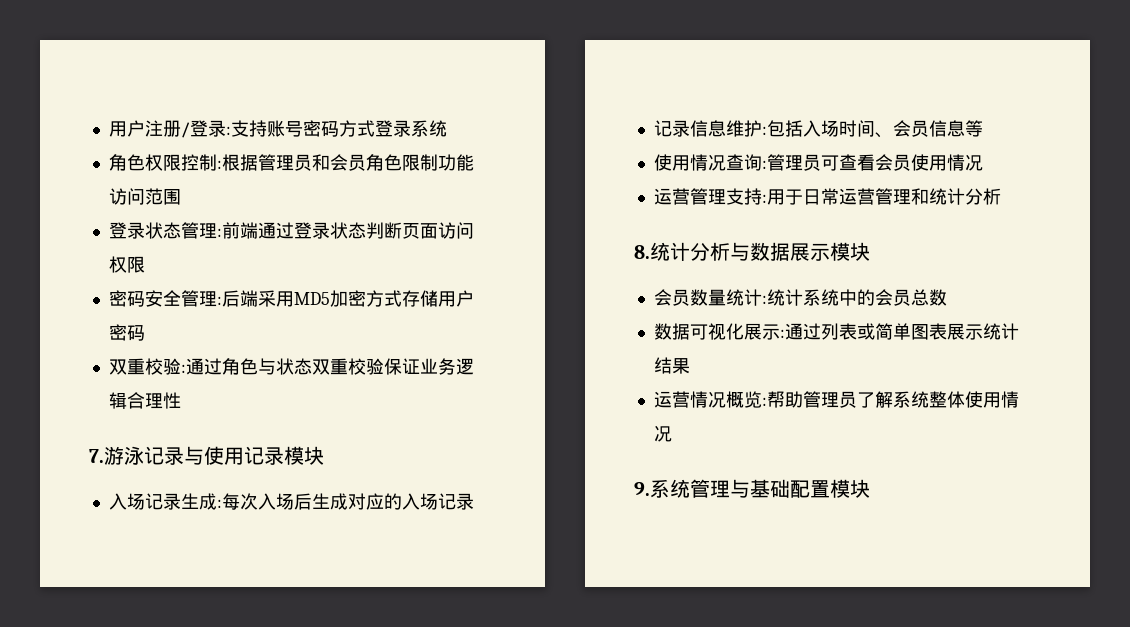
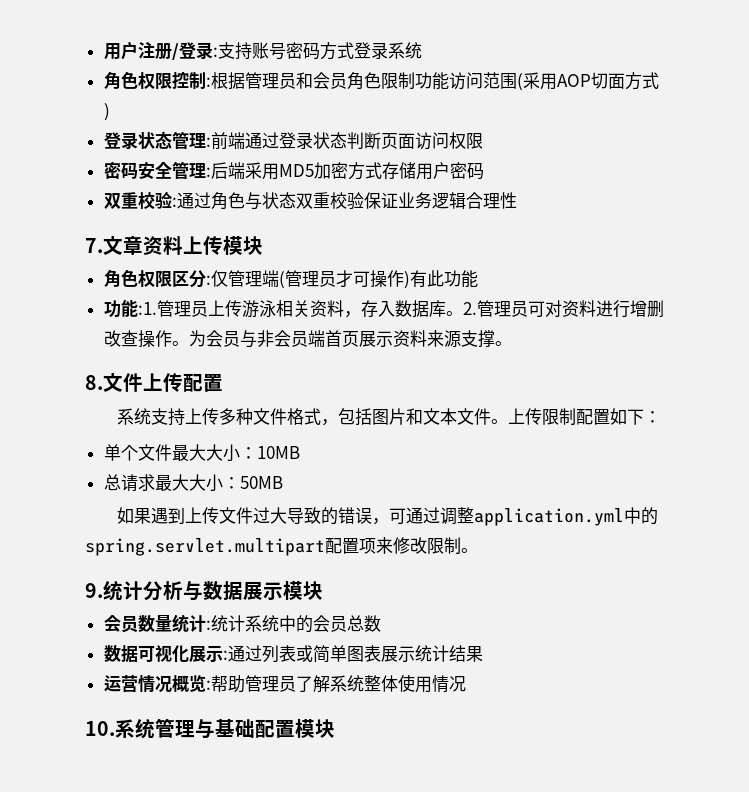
- 角色权限控制:根据管理员和会员角色限制功能访问范围
+ 角色权限控制:根据管理员和会员角色限制功能访问范围(采用AOP切面方式)
- 7.游泳记录与使用记录模块
- 入场记录生成:每次入场后生成对应的入场记录
- 记录信息维护:包括入场时间、会员信息等
- 使用情况查询:管理员可查看会员使用情况
- 运营管理支持:用于日常运营管理和统计分析
- 8.统计分析与数据展示模块
+ 7.文章资料上传模块
+ 角色权限区分:仅管理端(管理员才可操作)有此功能
+ 功能:1.管理员上传游泳相关资料，存入数据库。2.管理员可对资料进行增删改查操作。为会员与非会员端首页展示资料来源支撑。
+ 8.文件上传配置
+ 系统支持上传多种文件格式，包括图片和文本文件。上传限制配置如下：
+ 单个文件最大大小：10MB
+ 总请求最大大小：50MB
+ 如果遇到上传文件过大导致的错误，可通过调整application.yml中的spring.servlet.multipart配置项来修改限制。
+ 9.统计分析与数据展示模块
- 9.系统管理与基础配置模块
+ 10.系统管理与基础配置模块

